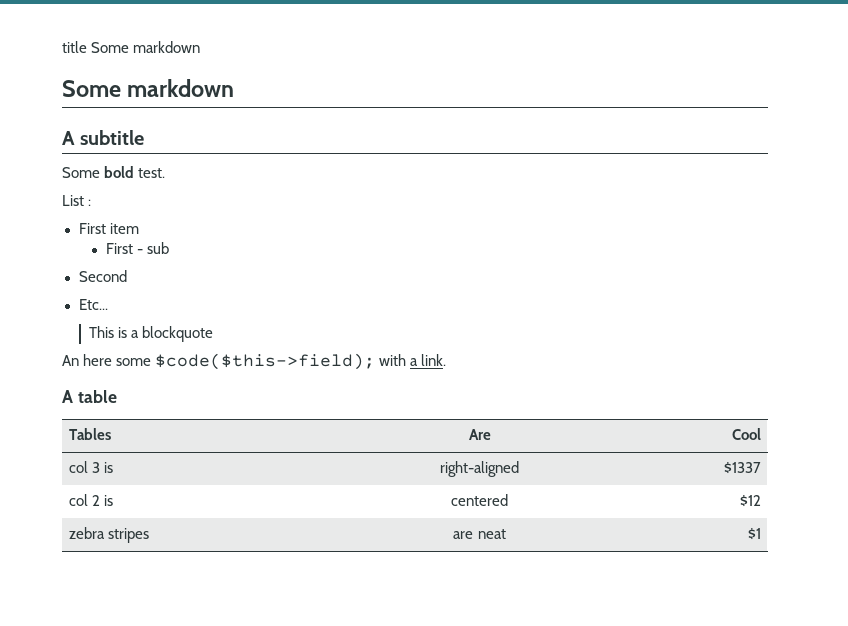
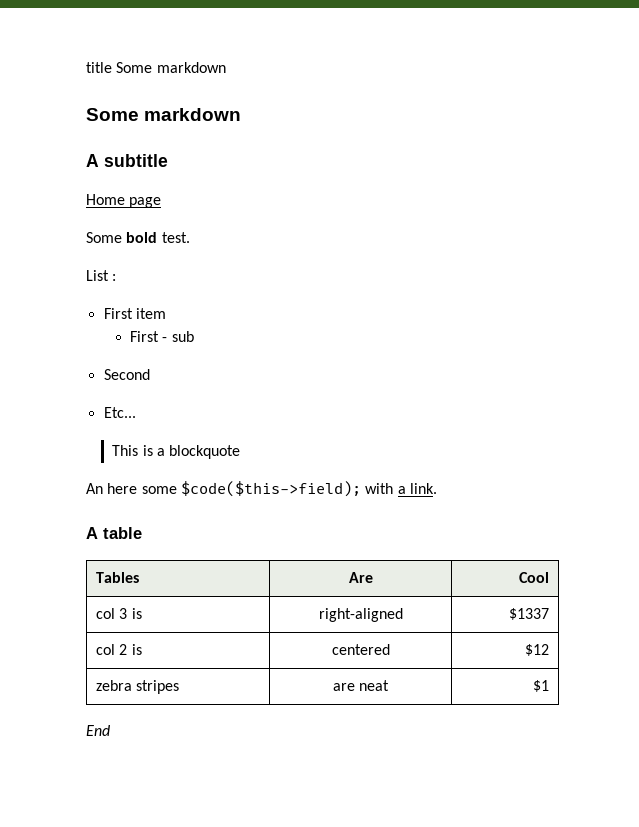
+ Home page
+ End

